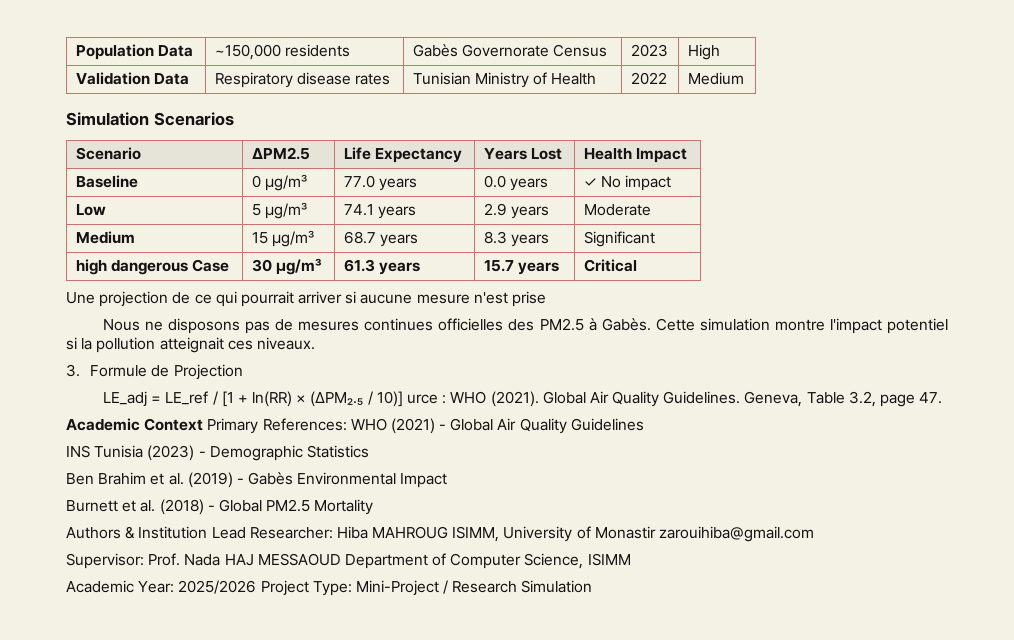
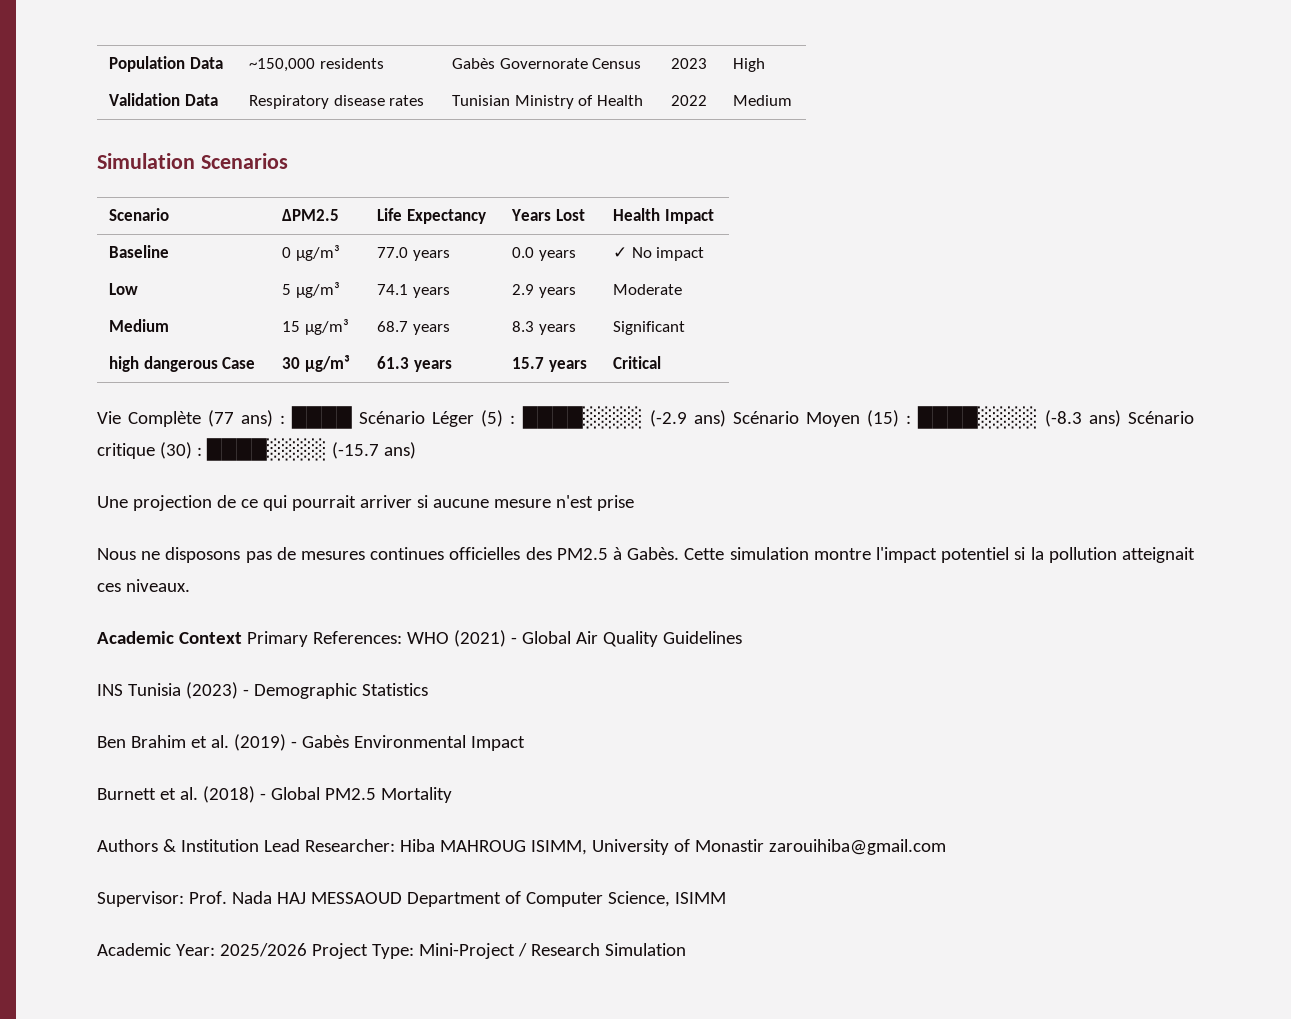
+ Vie Complète (77 ans) : ████ Scénario Léger (5) : ████░░░░ (-2.9 ans) Scénario Moyen (15) : ████░░░░ (-8.3 ans) Scénario critique (30) : ████░░░░ (-15.7 ans)
- 3. Formule de Projection
- LE_adj = LE_ref / [1 + ln(RR) × (ΔPM₂.₅ / 10)] urce : WHO (2021). Global Air Quality Guidelines. Geneva, Table 3.2, page 47.

